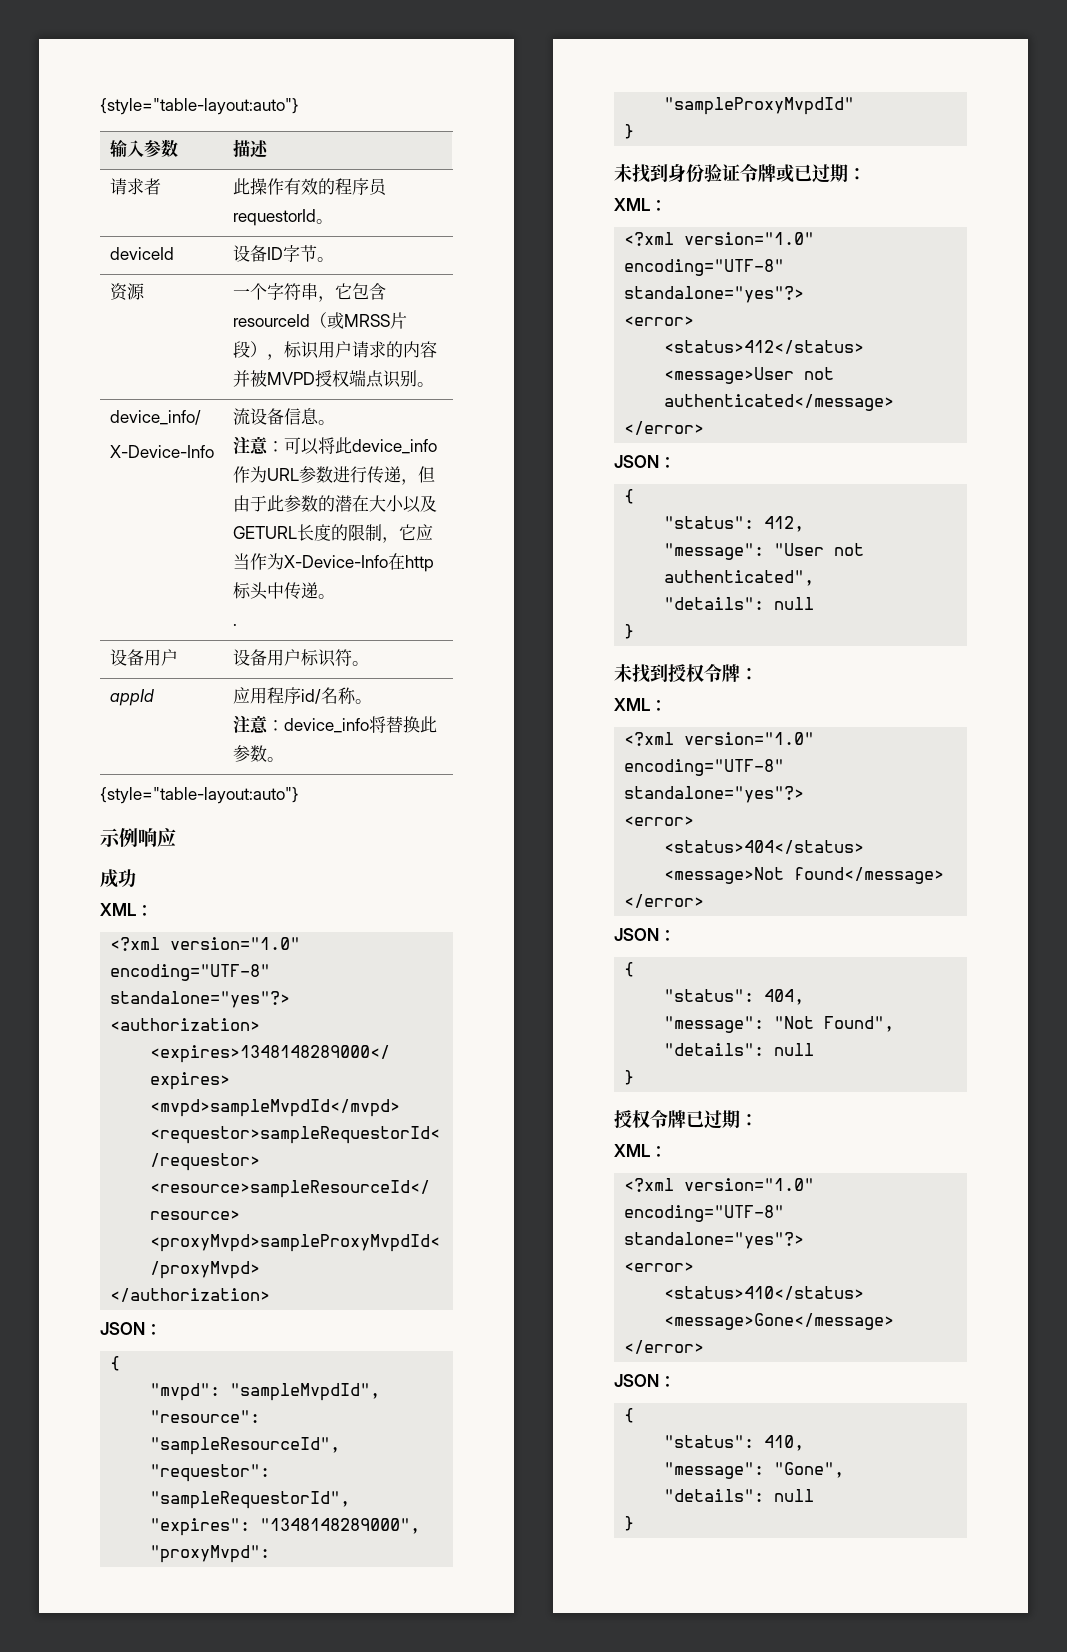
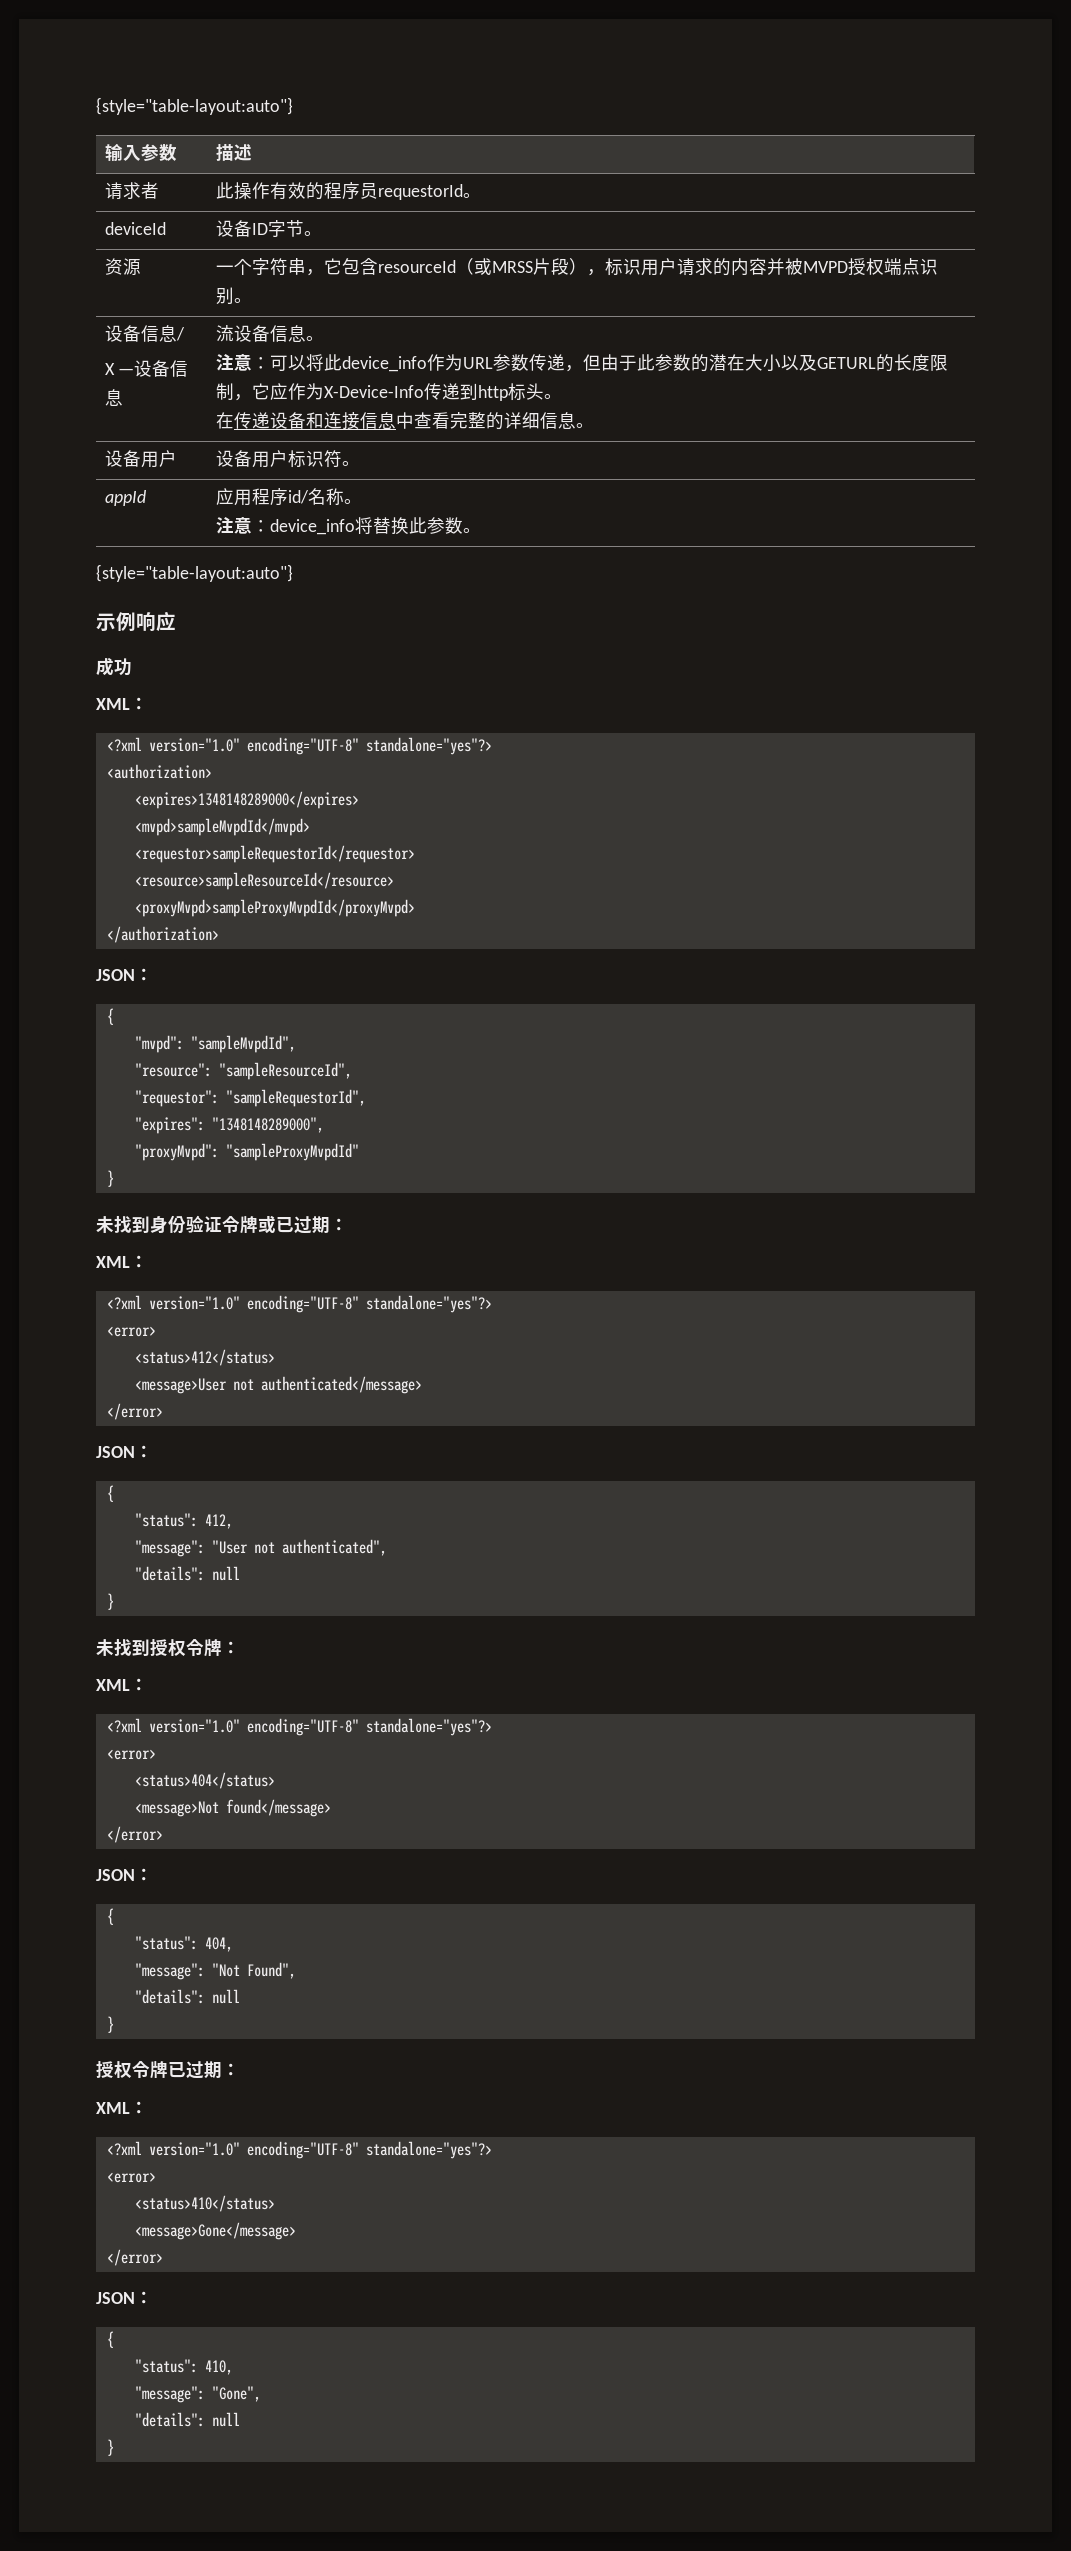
- device_info/
- X-Device-Info
+ 设备信息/
+ X —设备信息
- 注意：可以将此device_info作为URL参数进行传递，但由于此参数的潜在大小以及GETURL长度的限制，它应当作为X-Device-Info在http标头中传递。
- .
+ 注意：可以将此device_info作为URL参数传递，但由于此参数的潜在大小以及GETURL的长度限制，它应作为X-Device-Info传递到http标头。
+ 在传递设备和连接信息中查看完整的详细信息。

